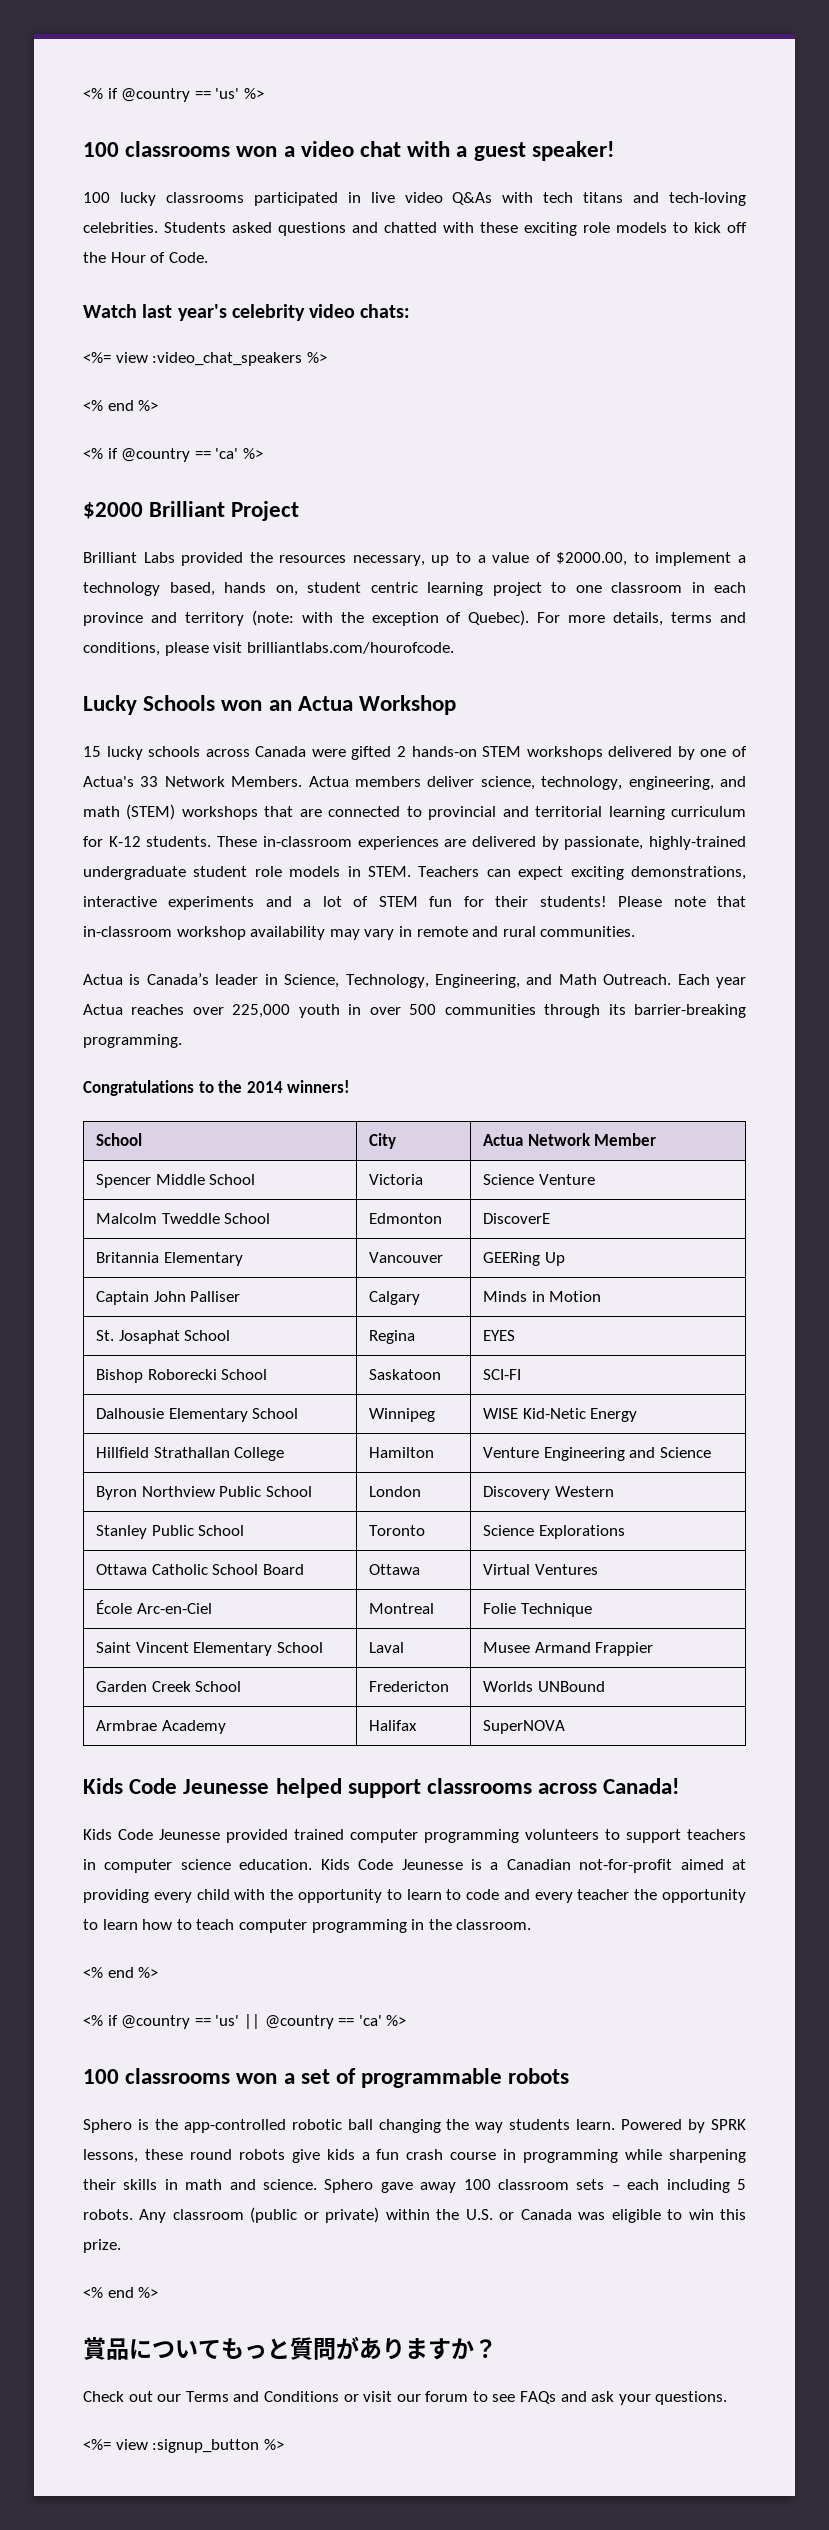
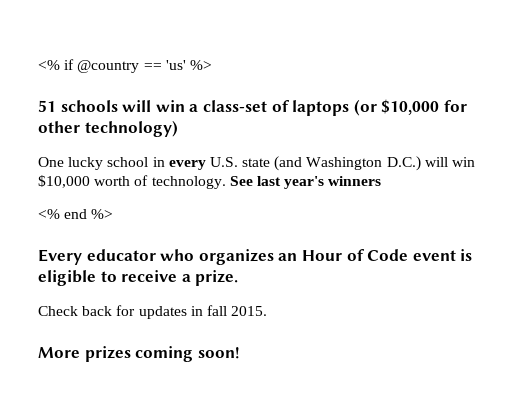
- 100 classrooms won a video chat with a guest speaker!
- 100 lucky classrooms participated in live video Q&As with tech titans and tech-loving celebrities. Students asked questions and chatted with these exciting role models to kick off the Hour of Code.
- Watch last year's celebrity video chats:
- <%= view :video_chat_speakers %>
+ 51 schools will win a class-set of laptops (or $10,000 for other technology)
+ One lucky school in every U.S. state (and Washington D.C.) will win $10,000 worth of technology. See last year's winners
  <% end %>
- <% if @country == 'ca' %>
- $2000 Brilliant Project
- Brilliant Labs provided the resources necessary, up to a value of $2000.00, to implement a technology based, hands on, student centric learning project to one classroom in each province and territory (note: with the exception of Quebec). For more details, terms and conditions, please visit brilliantlabs.com/hourofcode.
- Lucky Schools won an Actua Workshop
- 15 lucky schools across Canada were gifted 2 hands-on STEM workshops delivered by one of Actua's 33 Network Members. Actua members deliver science, technology, engineering, and math (STEM) workshops that are connected to provincial and territorial learning curriculum for K-12 students. These in-classroom experiences are delivered by passionate, highly-trained undergraduate student role models in STEM. Teachers can expect exciting demonstrations, interactive experiments and a lot of STEM fun for their students! Please note that in-classroom workshop availability may vary in remote and rural communities.
- Actua is Canada’s leader in Science, Technology, Engineering, and Math Outreach. Each year Actua reaches over 225,000 youth in over 500 communities through its barrier-breaking programming.
- Congratulations to the 2014 winners!
- School | City | Actua Network Member
- Spencer Middle School | Victoria | Science Venture
- Malcolm Tweddle School | Edmonton | DiscoverE
- Britannia Elementary | Vancouver | GEERing Up
- Captain John Palliser | Calgary | Minds in Motion
- St. Josaphat School | Regina | EYES
- Bishop Roborecki School | Saskatoon | SCI-FI
- Dalhousie Elementary School | Winnipeg | WISE Kid-Netic Energy
- Hillfield Strathallan College | Hamilton | Venture Engineering and Science
- Byron Northview Public School | London | Discovery Western
- Stanley Public School | Toronto | Science Explorations
- Ottawa Catholic School Board | Ottawa | Virtual Ventures
- École Arc-en-Ciel | Montreal | Folie Technique
- Saint Vincent Elementary School | Laval | Musee Armand Frappier
- Garden Creek School | Fredericton | Worlds UNBound
- Armbrae Academy | Halifax | SuperNOVA
- Kids Code Jeunesse helped support classrooms across Canada!
- Kids Code Jeunesse provided trained computer programming volunteers to support teachers in computer science education. Kids Code Jeunesse is a Canadian not-for-profit aimed at providing every child with the opportunity to learn to code and every teacher the opportunity to learn how to teach computer programming in the classroom.
- <% end %>
- <% if @country == 'us' || @country == 'ca' %>
- 100 classrooms won a set of programmable robots
- Sphero is the app-controlled robotic ball changing the way students learn. Powered by SPRK lessons, these round robots give kids a fun crash course in programming while sharpening their skills in math and science. Sphero gave away 100 classroom sets – each including 5 robots. Any classroom (public or private) within the U.S. or Canada was eligible to win this prize.
- <% end %>
- 賞品についてもっと質問がありますか？
- Check out our Terms and Conditions or visit our forum to see FAQs and ask your questions.
- <%= view :signup_button %>
+ Every educator who organizes an Hour of Code event is eligible to receive a prize.
+ Check back for updates in fall 2015.
+ More prizes coming soon!

